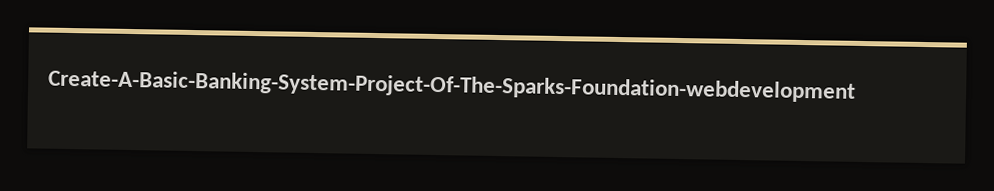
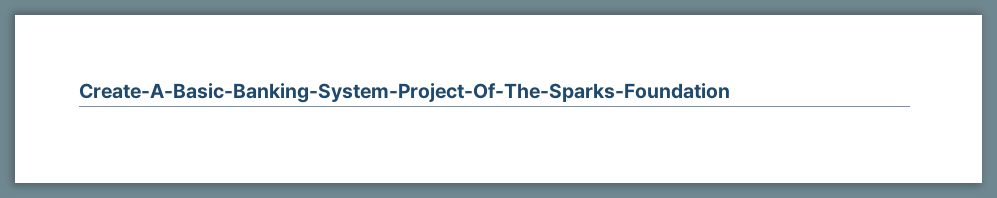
- Create-A-Basic-Banking-System-Project-Of-The-Sparks-Foundation-webdevelopment
+ Create-A-Basic-Banking-System-Project-Of-The-Sparks-Foundation

